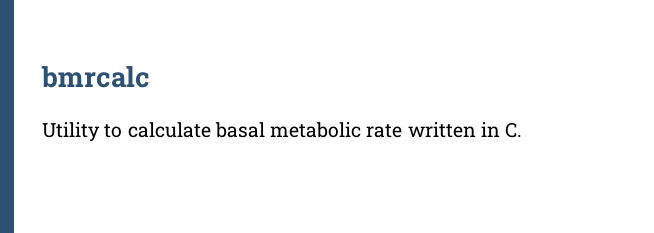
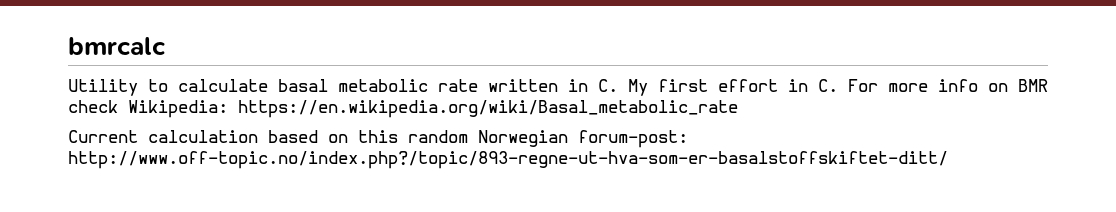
- Utility to calculate basal metabolic rate written in C.
+ Utility to calculate basal metabolic rate written in C. My first effort in C. For more info on BMR check Wikipedia: https://en.wikipedia.org/wiki/Basal_metabolic_rate
+ Current calculation based on this random Norwegian forum-post: http://www.off-topic.no/index.php?/topic/893-regne-ut-hva-som-er-basalstoffskiftet-ditt/

